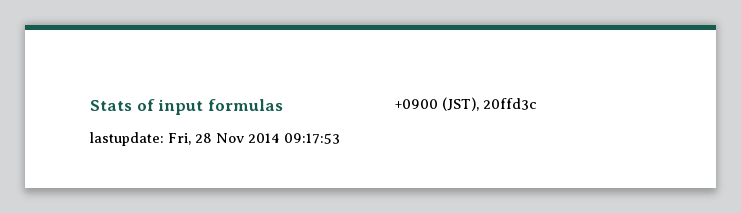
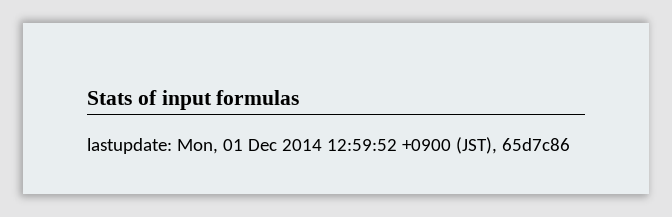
- lastupdate: Fri, 28 Nov 2014 09:17:53 +0900 (JST), 20ffd3c
+ lastupdate: Mon, 01 Dec 2014 12:59:52 +0900 (JST), 65d7c86

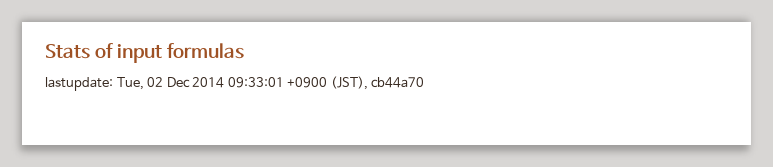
- lastupdate: Mon, 01 Dec 2014 12:59:52 +0900 (JST), 65d7c86
+ lastupdate: Tue, 02 Dec 2014 09:33:01 +0900 (JST), cb44a70

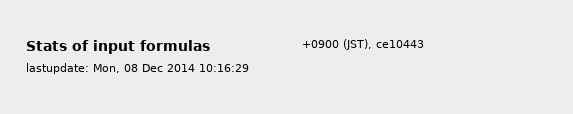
- lastupdate: Tue, 02 Dec 2014 09:33:01 +0900 (JST), cb44a70
+ lastupdate: Mon, 08 Dec 2014 10:16:29 +0900 (JST), ce10443

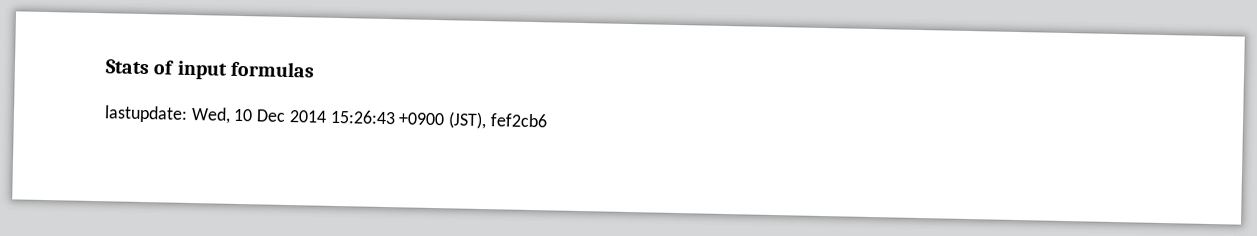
- lastupdate: Mon, 08 Dec 2014 10:16:29 +0900 (JST), ce10443
+ lastupdate: Wed, 10 Dec 2014 15:26:43 +0900 (JST), fef2cb6

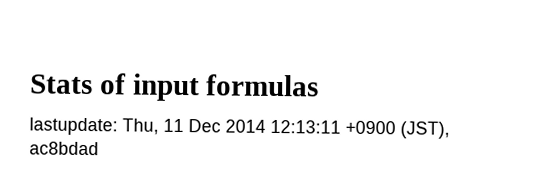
- lastupdate: Wed, 10 Dec 2014 15:26:43 +0900 (JST), fef2cb6
+ lastupdate: Thu, 11 Dec 2014 12:13:11 +0900 (JST), ac8bdad

